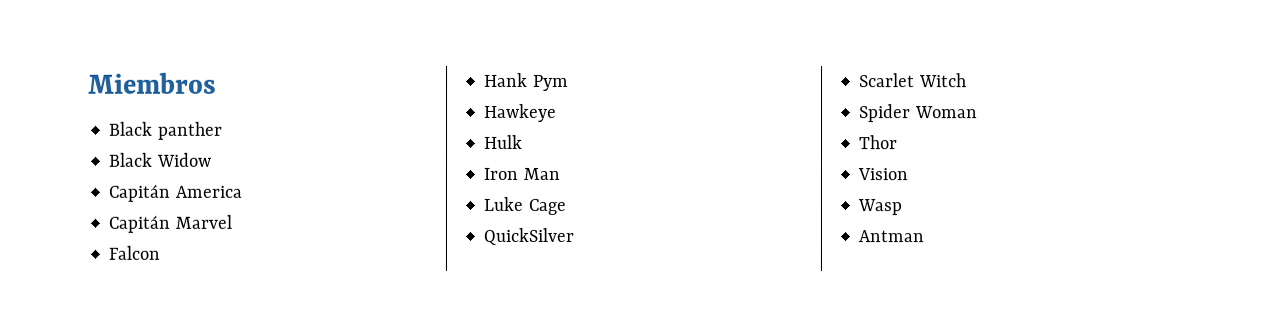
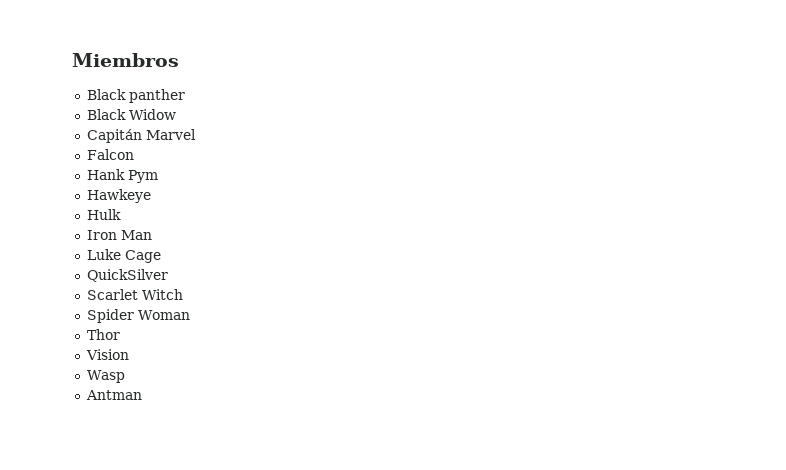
- Capitán America

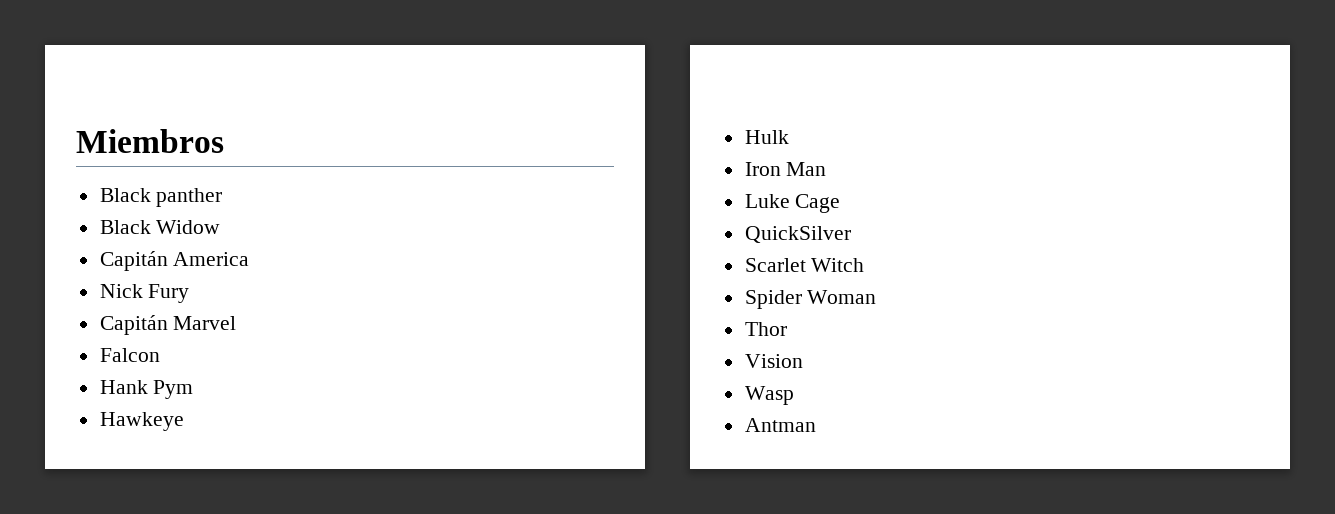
+ Capitán America
+ Nick Fury

